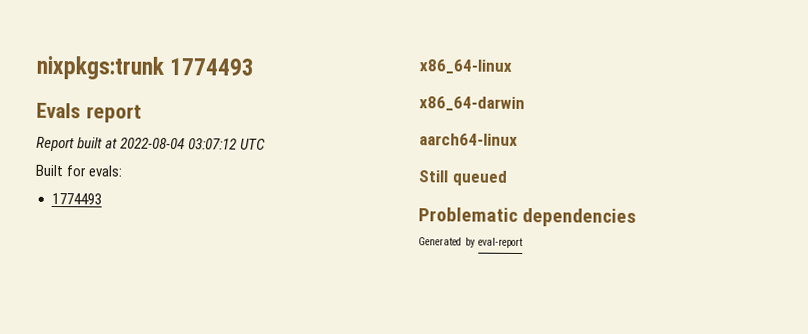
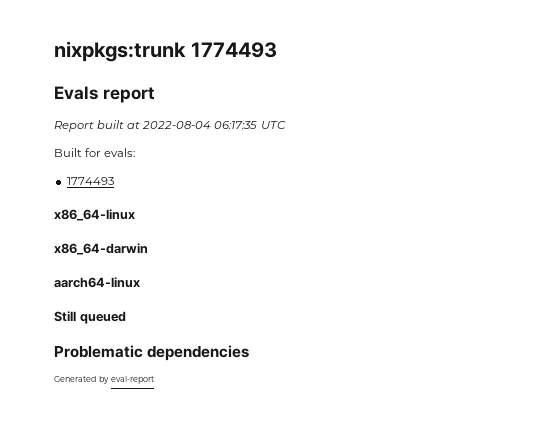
- Report built at 2022-08-04 03:07:12 UTC
+ Report built at 2022-08-04 06:17:35 UTC

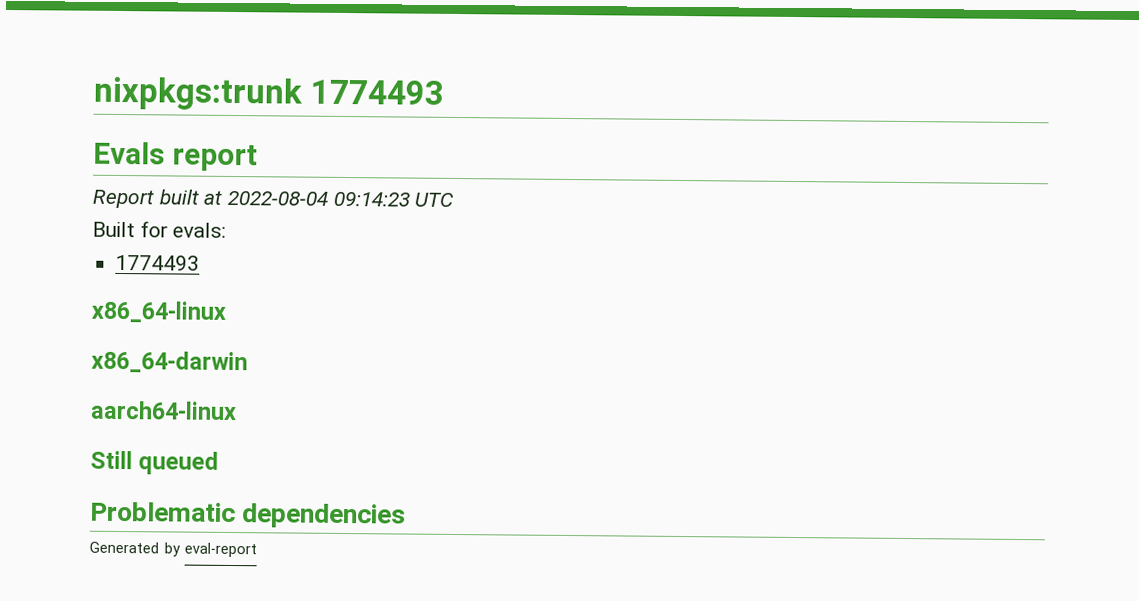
- Report built at 2022-08-04 06:17:35 UTC
+ Report built at 2022-08-04 09:14:23 UTC

